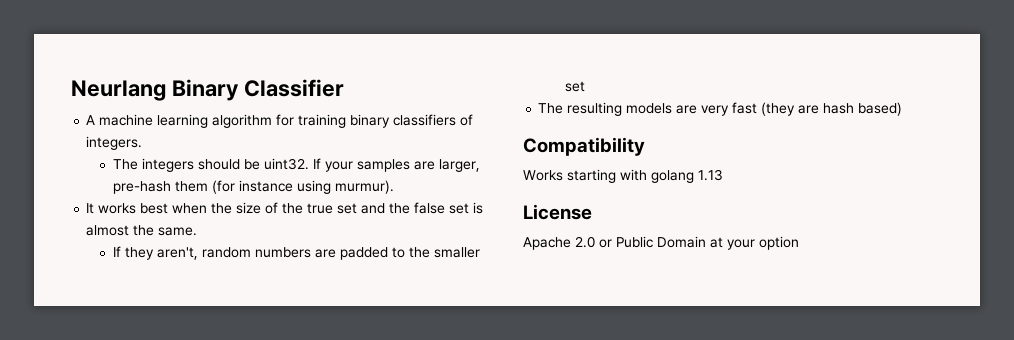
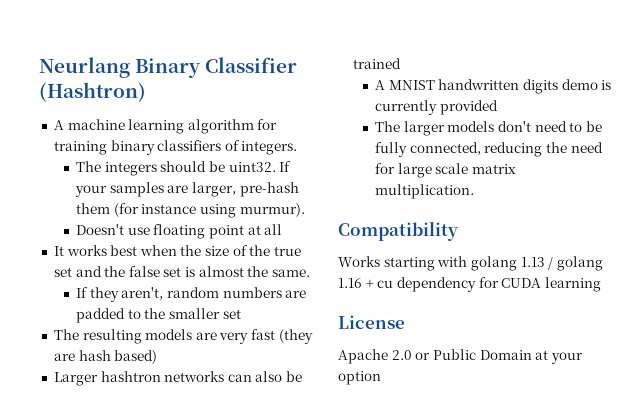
- Neurlang Binary Classifier
+ Neurlang Binary Classifier (Hashtron)
+ Doesn't use floating point at all
+ Larger hashtron networks can also be trained
+ A MNIST handwritten digits demo is currently provided
+ The larger models don't need to be fully connected, reducing the need for large scale matrix multiplication.
- Works starting with golang 1.13
+ Works starting with golang 1.13 / golang 1.16 + cu dependency for CUDA learning

